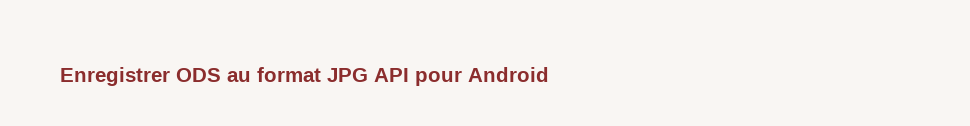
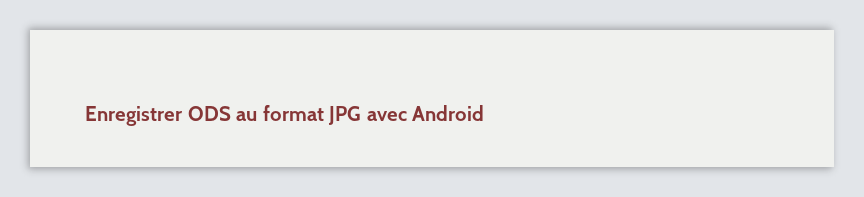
- Enregistrer ODS au format JPG API pour Android
+ Enregistrer ODS au format JPG avec Android

